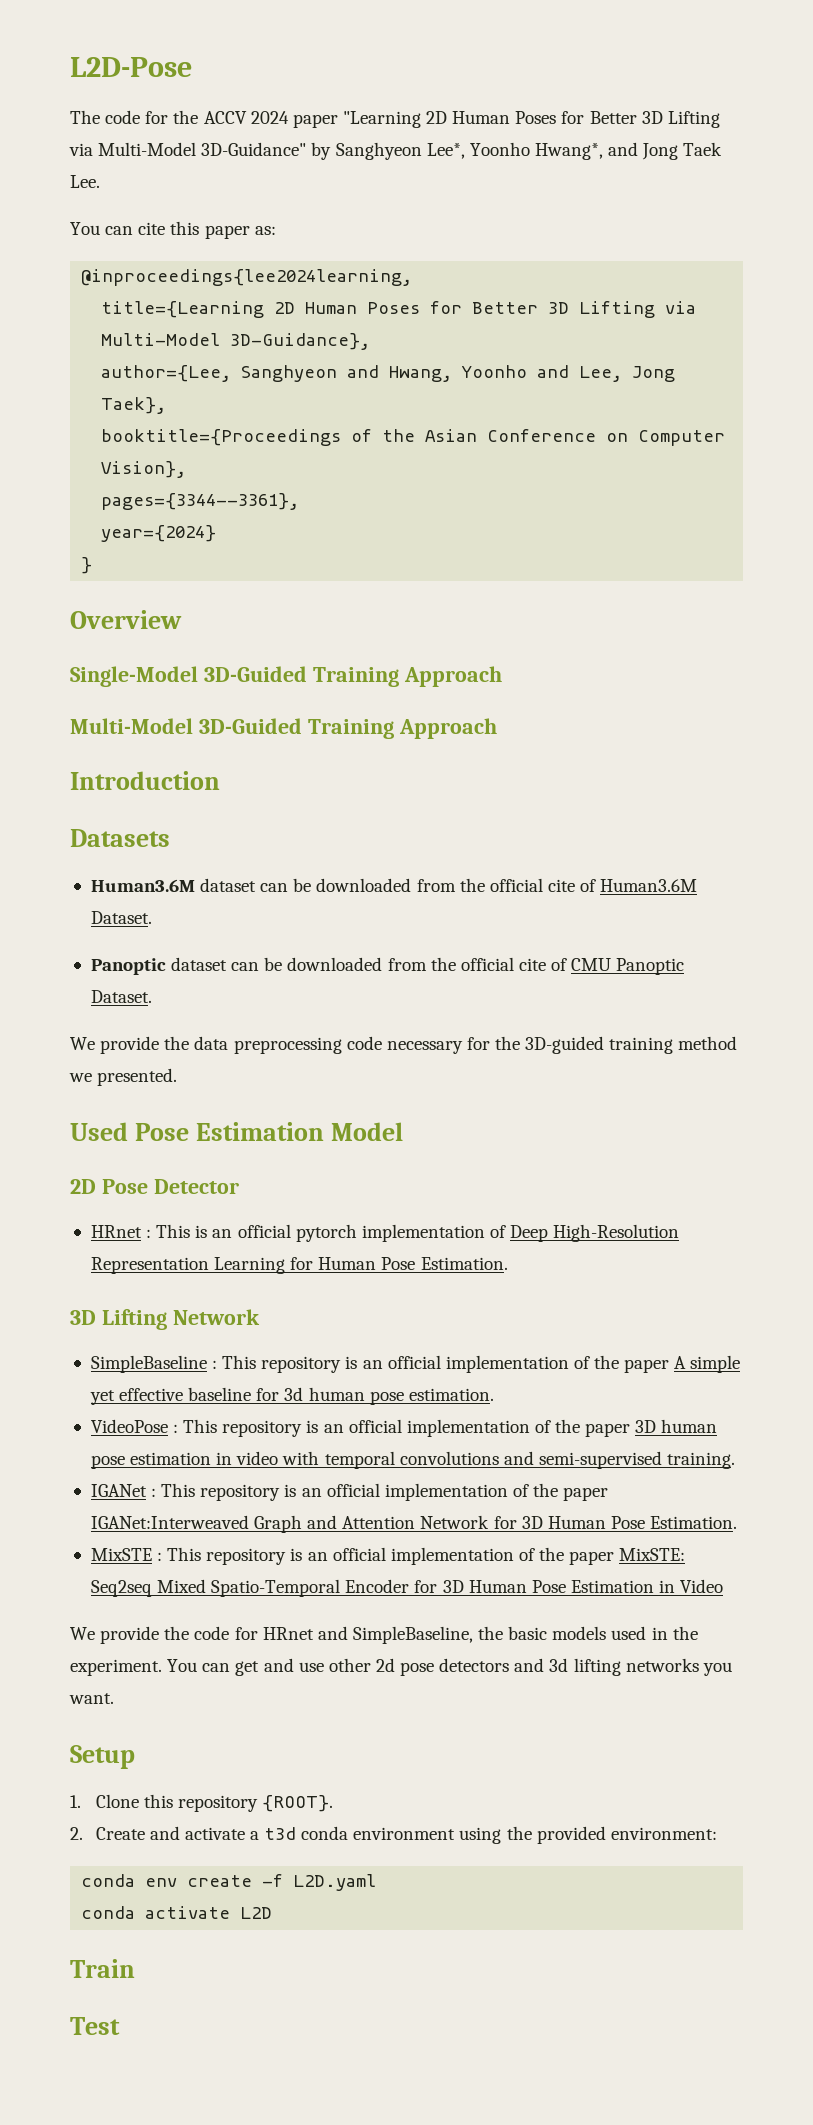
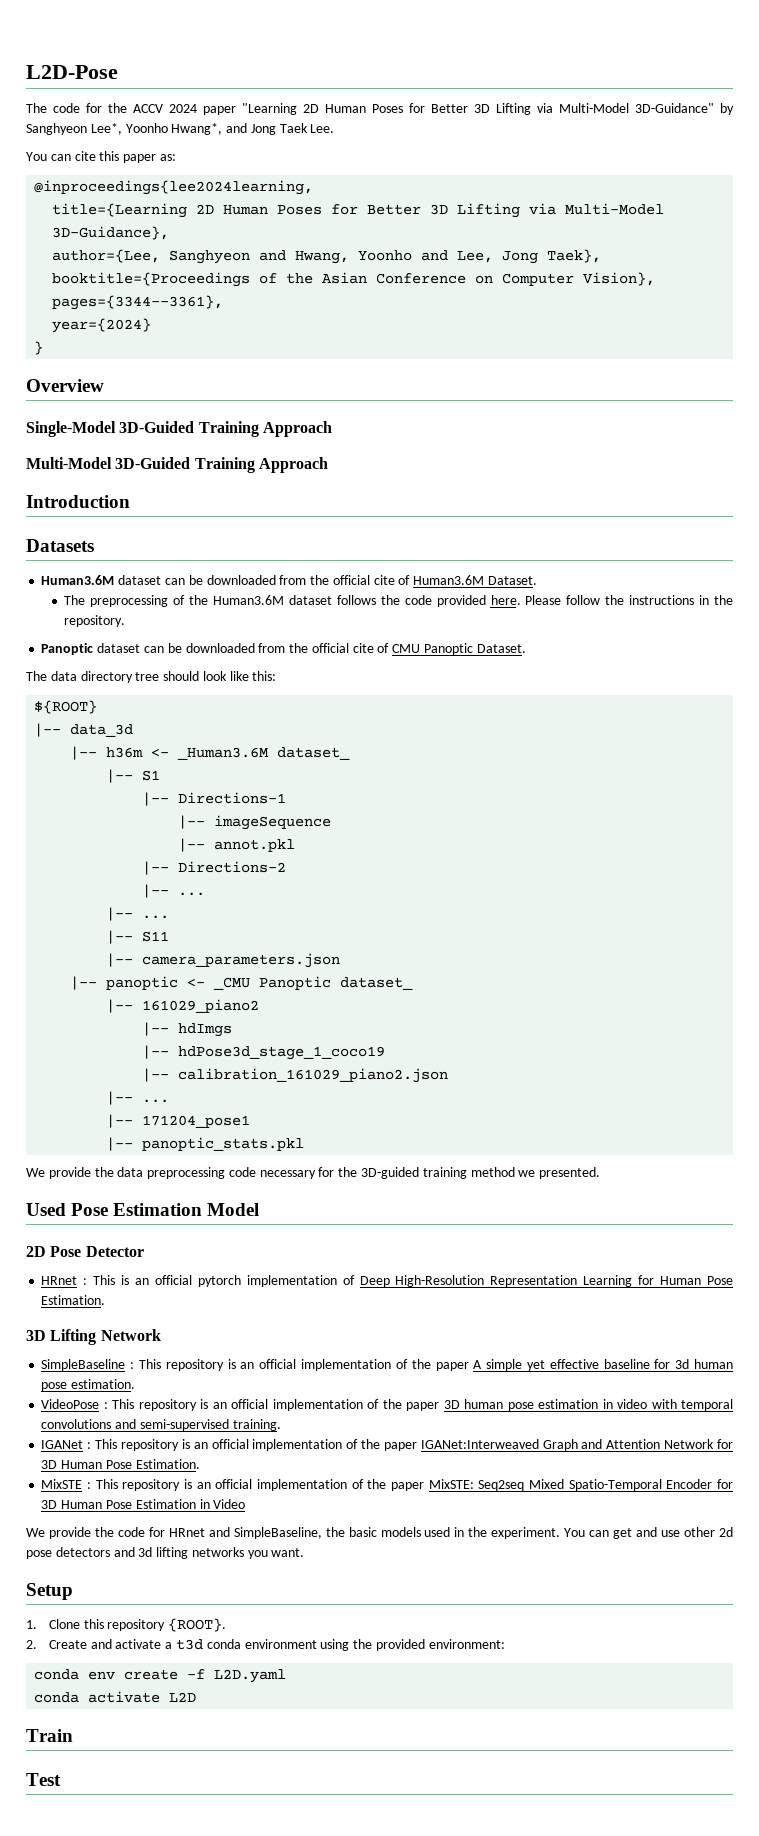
+ The preprocessing of the Human3.6M dataset follows the code provided here. Please follow the instructions in the repository.
+ The data directory tree should look like this:
+ ${ROOT}
+ |-- data_3d
+ |-- h36m <- _Human3.6M dataset_
+ |-- S1
+ |-- Directions-1
+ |-- imageSequence
+ |-- annot.pkl
+ |-- Directions-2
+ |-- ...
+ |-- ...
+ |-- S11
+ |-- camera_parameters.json
+ |-- panoptic <- _CMU Panoptic dataset_
+ |-- 161029_piano2
+ |-- hdImgs
+ |-- hdPose3d_stage_1_coco19
+ |-- calibration_161029_piano2.json
+ |-- ...
+ |-- 171204_pose1
+ |-- panoptic_stats.pkl

